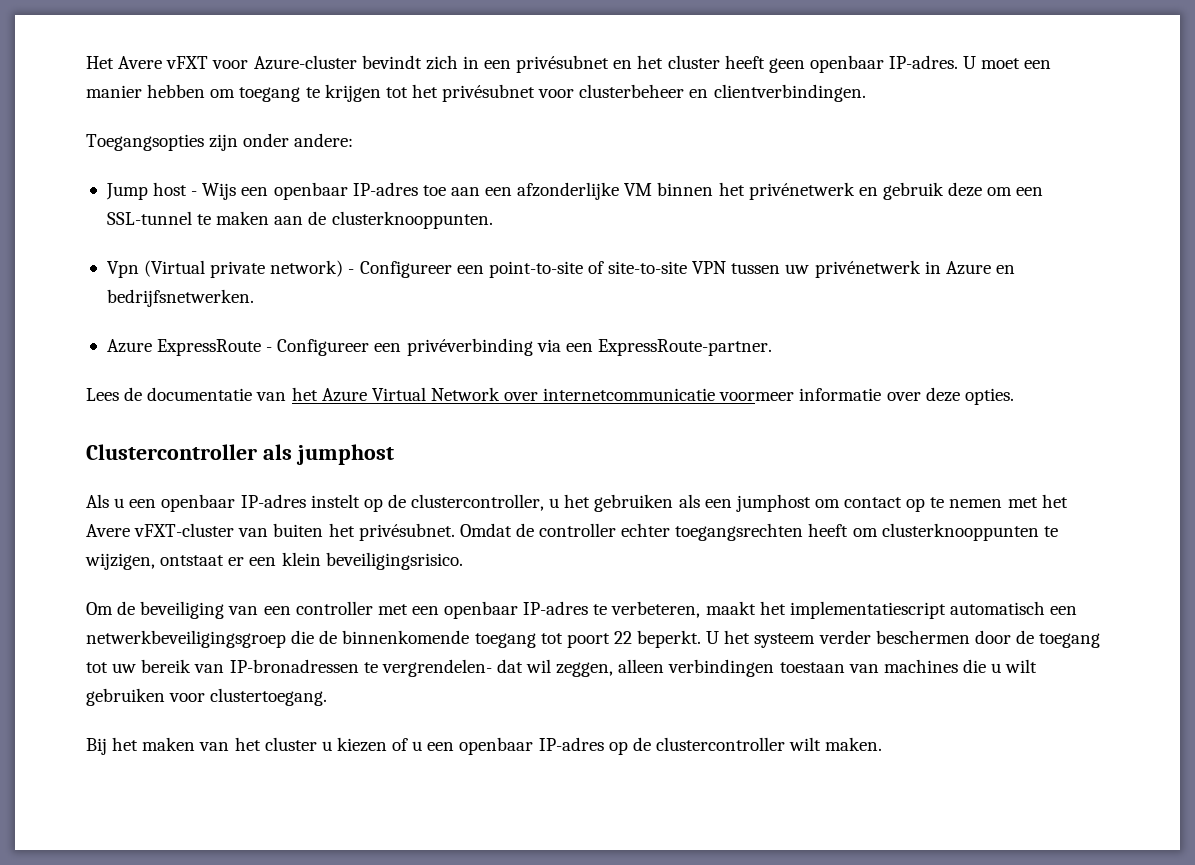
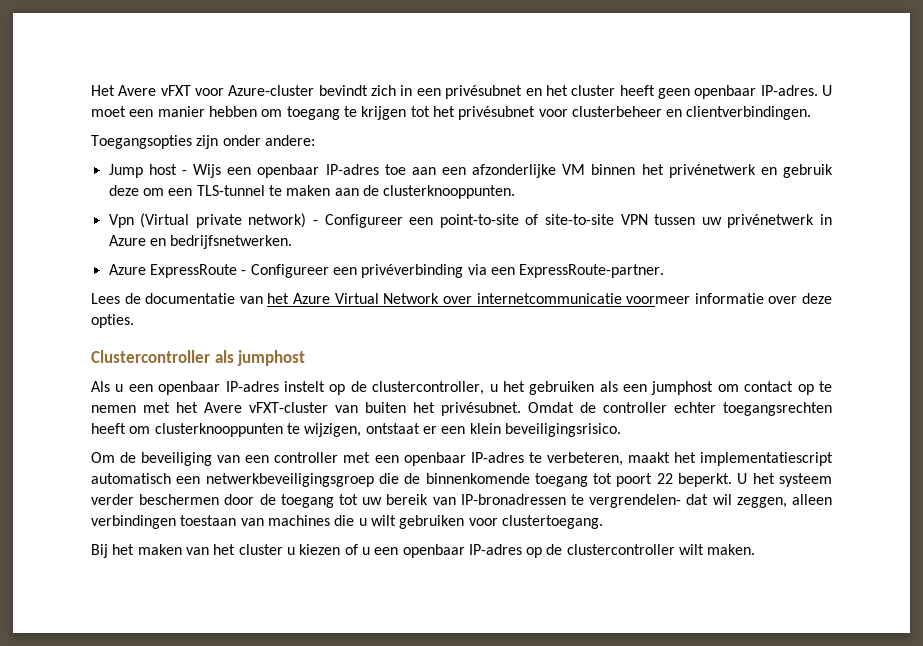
- Jump host - Wijs een openbaar IP-adres toe aan een afzonderlijke VM binnen het privénetwerk en gebruik deze om een SSL-tunnel te maken aan de clusterknooppunten.
+ Jump host - Wijs een openbaar IP-adres toe aan een afzonderlijke VM binnen het privénetwerk en gebruik deze om een TLS-tunnel te maken aan de clusterknooppunten.

